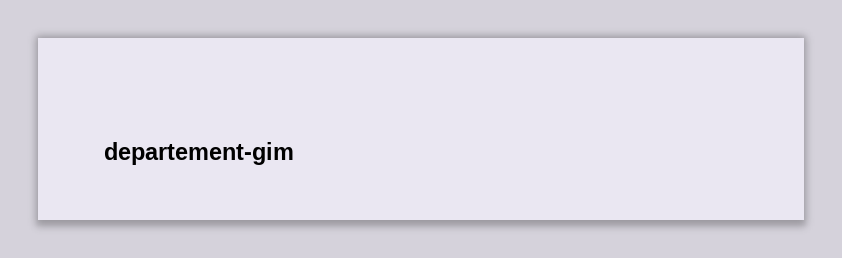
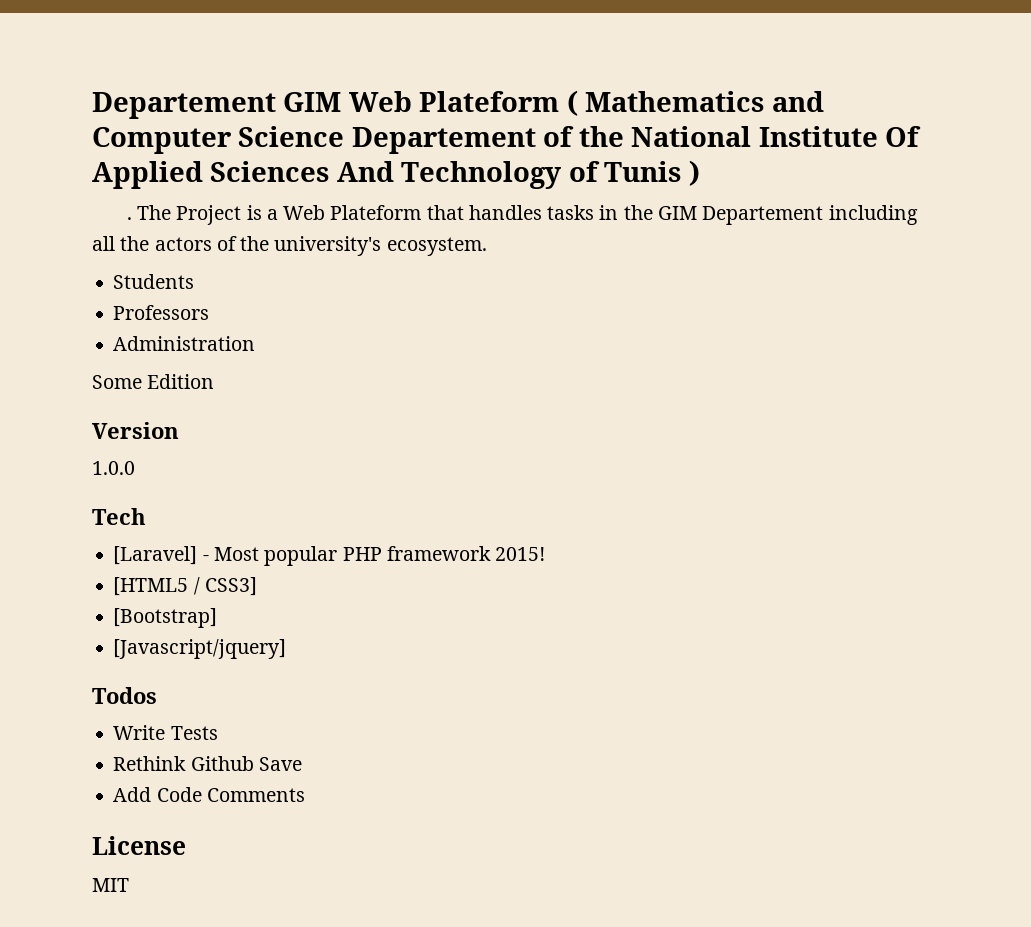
- departement-gim
+ Departement GIM Web Plateform ( Mathematics and Computer Science Departement of the National Institute Of Applied Sciences And Technology of Tunis )
+ . The Project is a Web Plateform that handles tasks in the GIM Departement including all the actors of the university's ecosystem.
+ Students
+ Professors
+ Administration
+ Some Edition
+ Version
+ 1.0.0
+ Tech
+ [Laravel] - Most popular PHP framework 2015!
+ [HTML5 / CSS3]
+ [Bootstrap]
+ [Javascript/jquery]
+ Todos
+ Write Tests
+ Rethink Github Save
+ Add Code Comments
+ License
+ MIT

